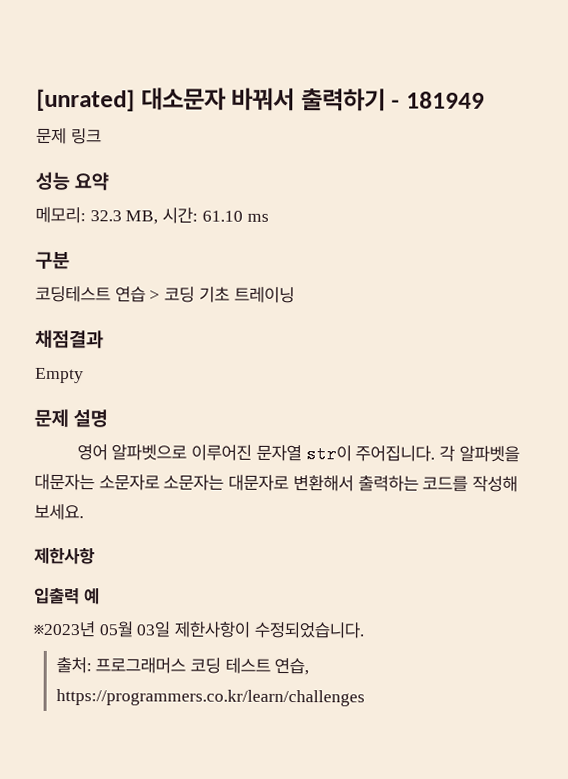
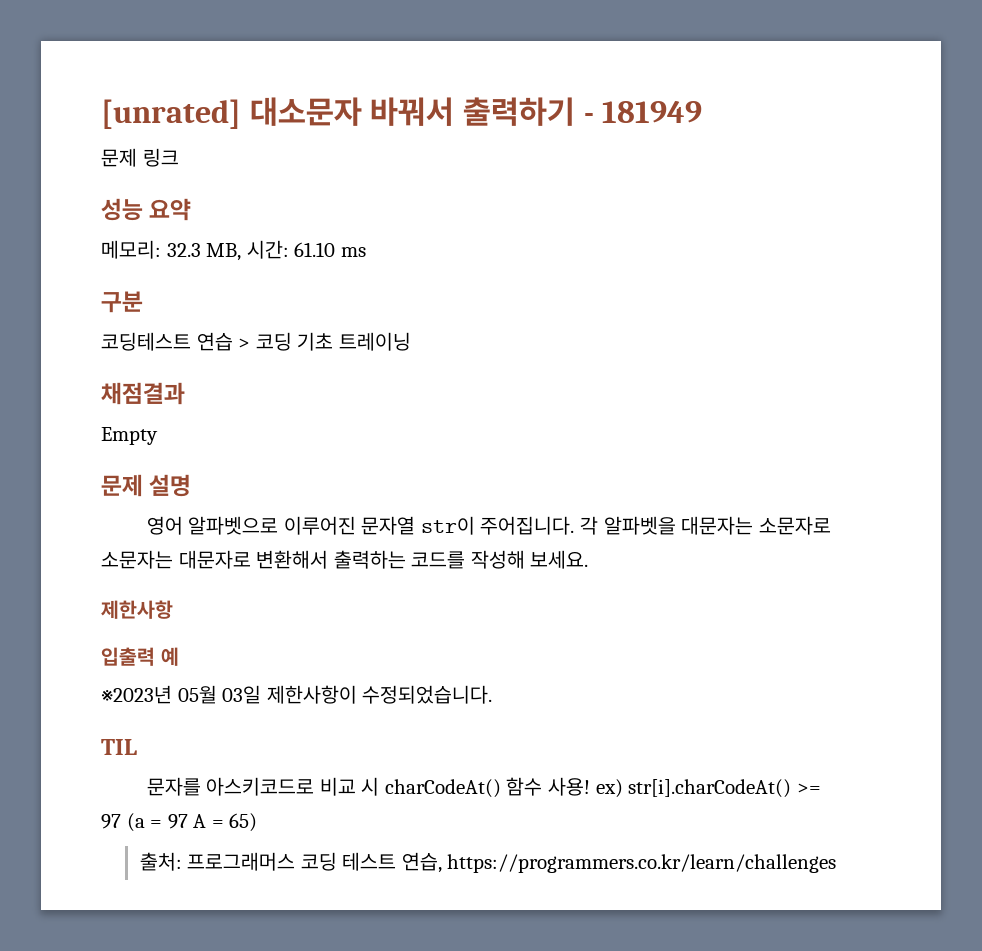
+ TIL
+ 문자를 아스키코드로 비교 시 charCodeAt() 함수 사용! ex) str[i].charCodeAt() >= 97 (a = 97 A = 65)

